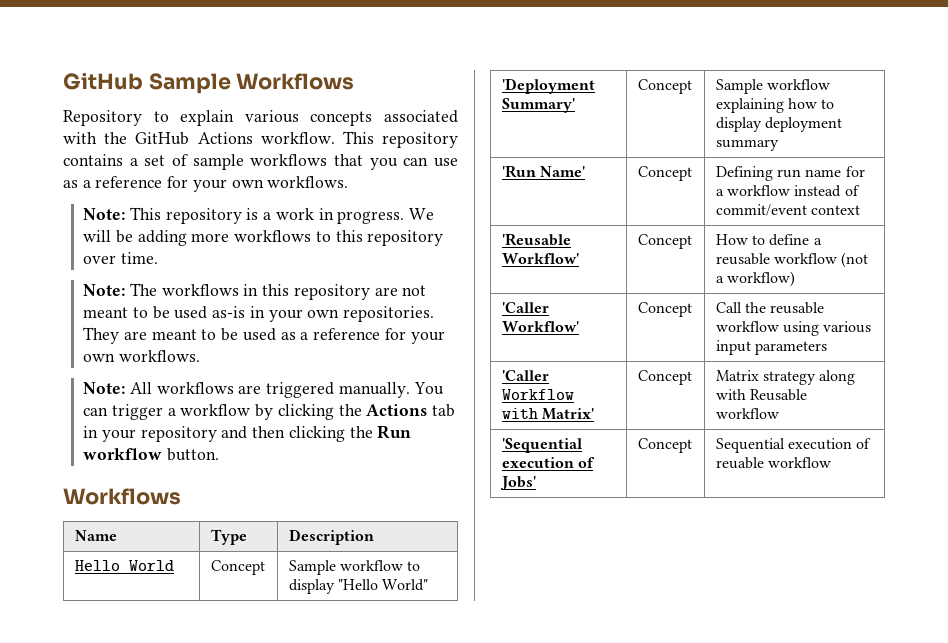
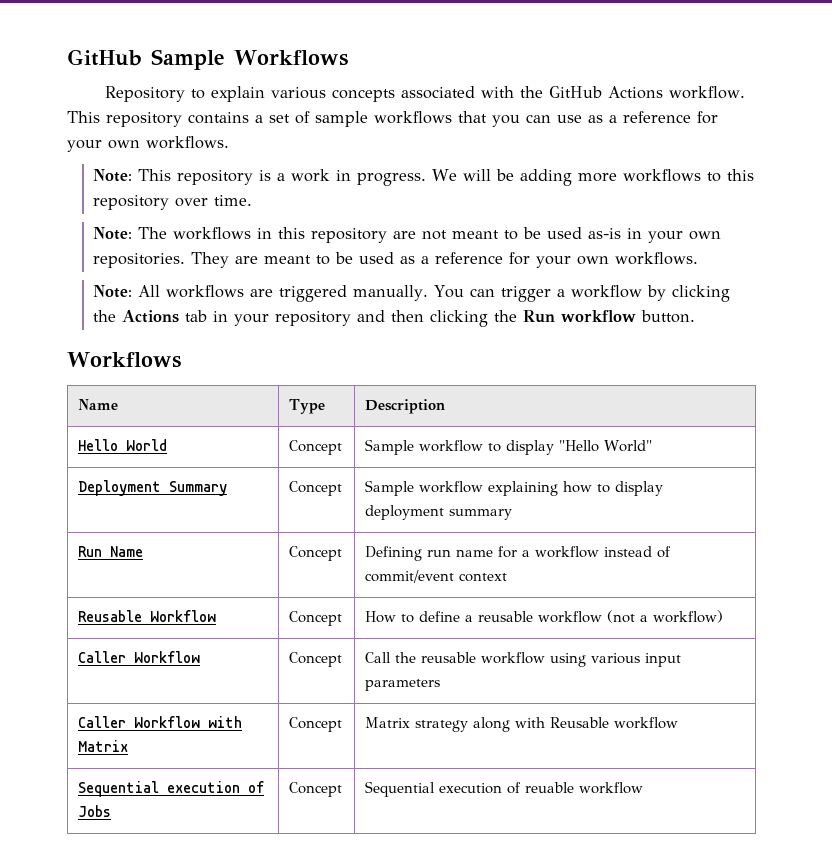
- 'Deployment Summary' | Concept | Sample workflow explaining how to display deployment summary
+ Deployment Summary | Concept | Sample workflow explaining how to display deployment summary
- 'Run Name' | Concept | Defining run name for a workflow instead of commit/event context
+ Run Name | Concept | Defining run name for a workflow instead of commit/event context
- 'Reusable Workflow' | Concept | How to define a reusable workflow (not a workflow)
+ Reusable Workflow | Concept | How to define a reusable workflow (not a workflow)
- 'Caller Workflow' | Concept | Call the reusable workflow using various input parameters
+ Caller Workflow | Concept | Call the reusable workflow using various input parameters
- 'Caller Workflow with Matrix' | Concept | Matrix strategy along with Reusable workflow
+ Caller Workflow with Matrix | Concept | Matrix strategy along with Reusable workflow
- 'Sequential execution of Jobs' | Concept | Sequential execution of reuable workflow
+ Sequential execution of Jobs | Concept | Sequential execution of reuable workflow

